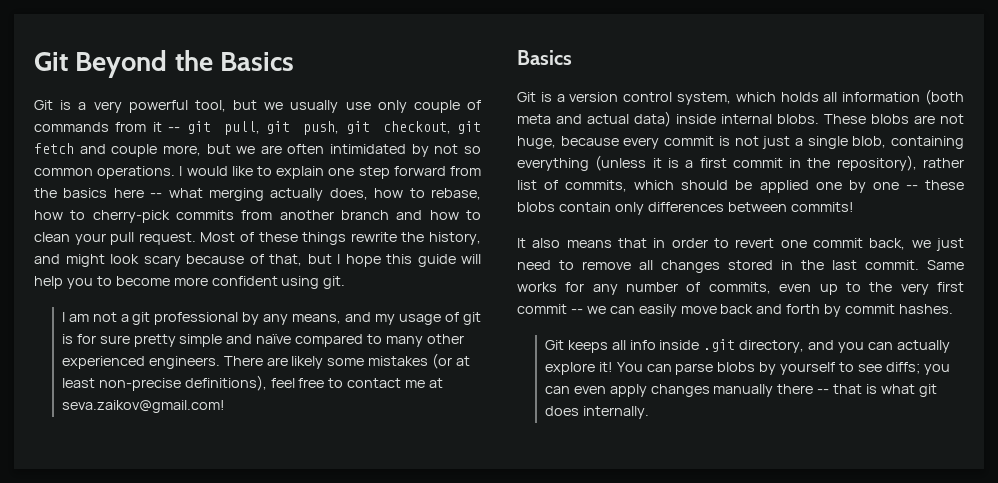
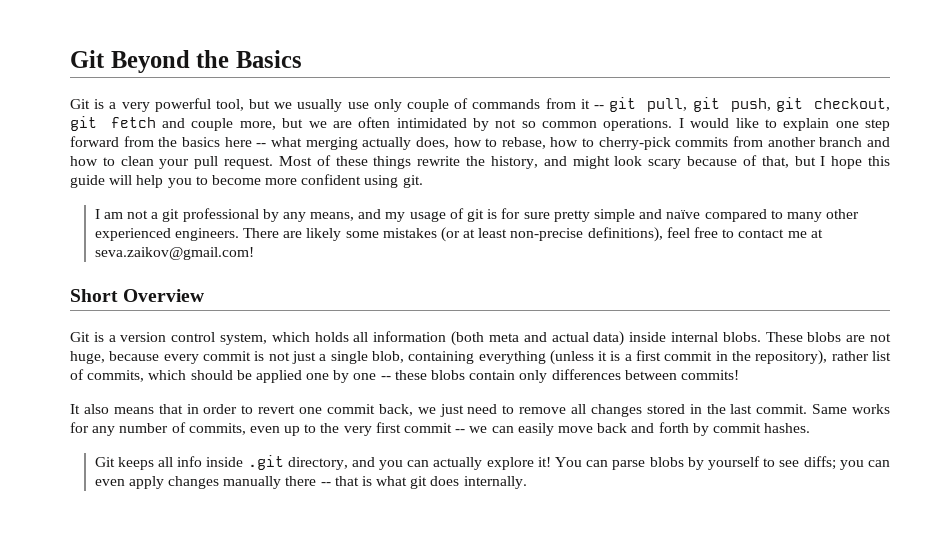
  There are likely some mistakes (or at least non-precise definitions), feel free to contact me at seva.zaikov@gmail.com!
- Basics
+ Short Overview

